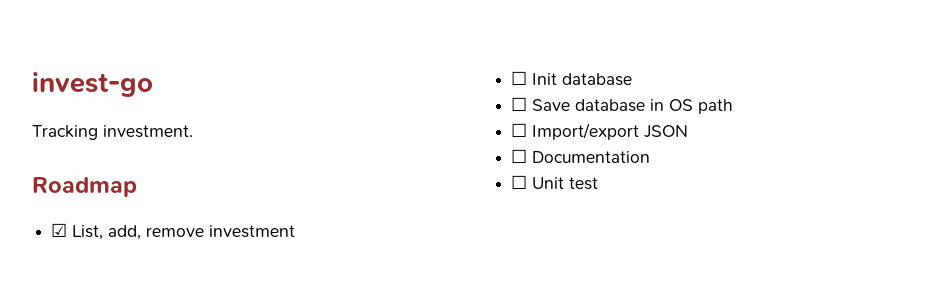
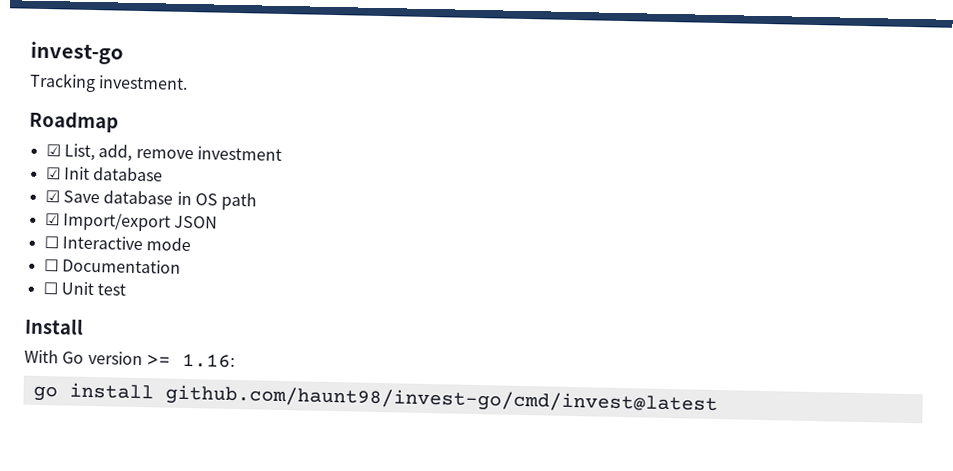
- ☐ Init database
+ ☑ Init database
- ☐ Save database in OS path
+ ☑ Save database in OS path
- ☐ Import/export JSON
+ ☑ Import/export JSON
+ ☐ Interactive mode
+ Install
+ With Go version >= 1.16:
+ go install github.com/haunt98/invest-go/cmd/invest@latest

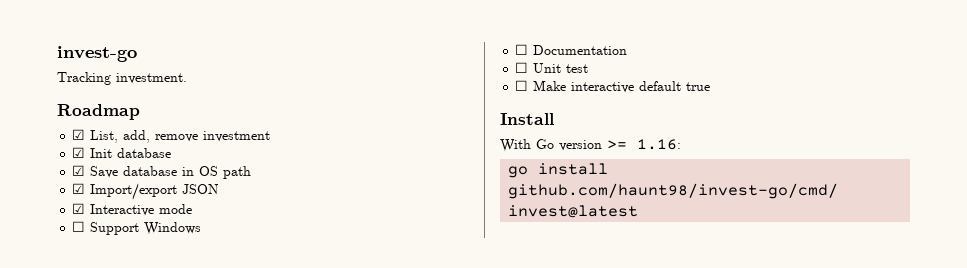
- ☐ Interactive mode
+ ☑ Interactive mode
+ ☐ Support Windows
+ ☐ Make interactive default true

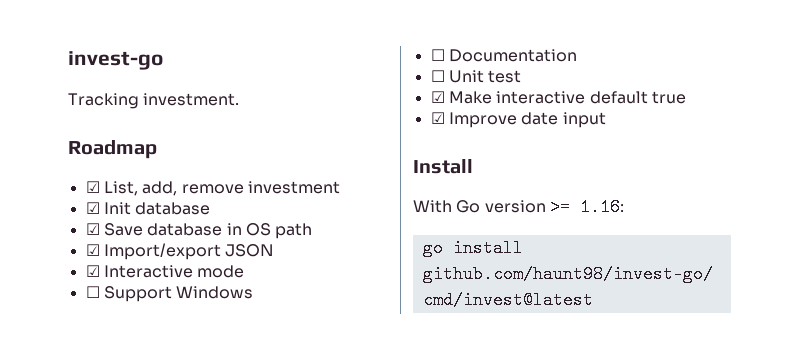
- ☐ Make interactive default true
+ ☑ Make interactive default true
+ ☑ Improve date input

